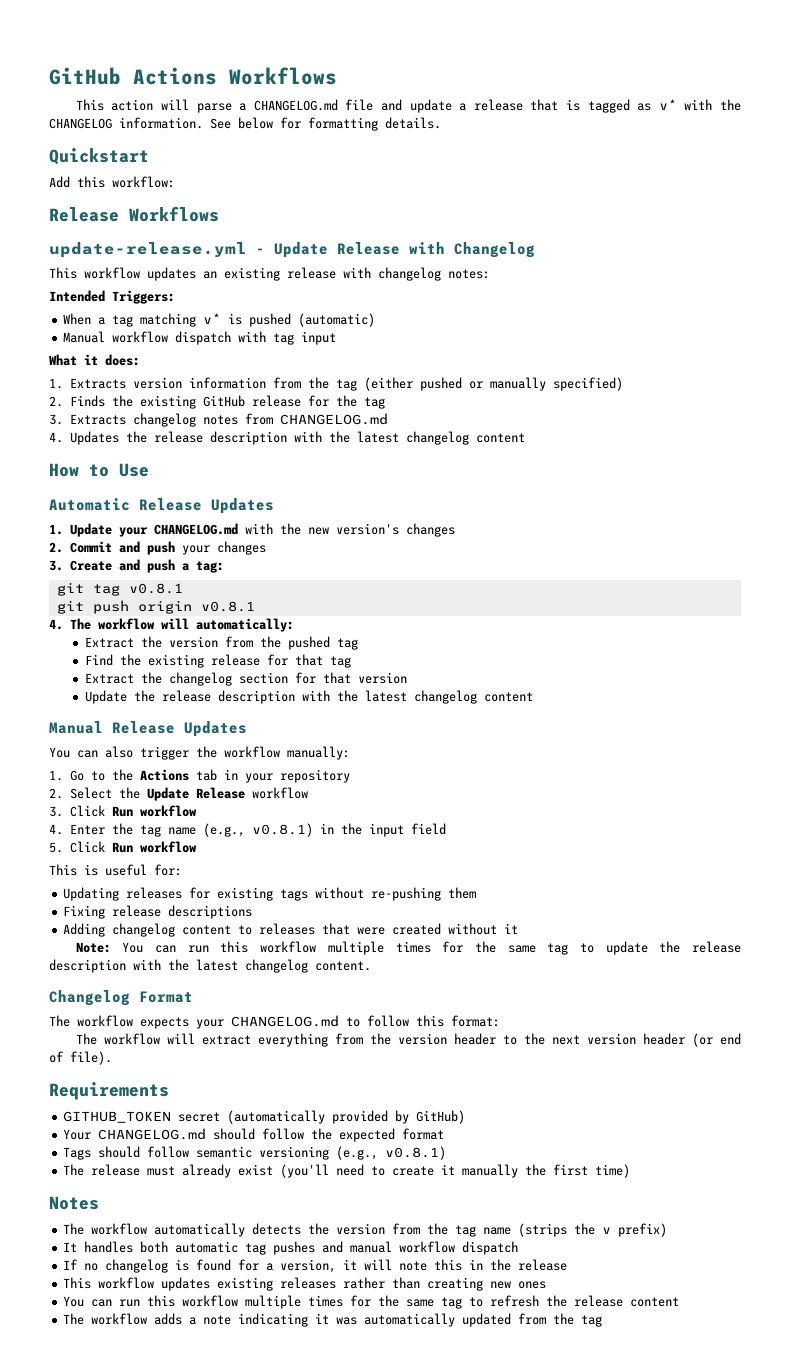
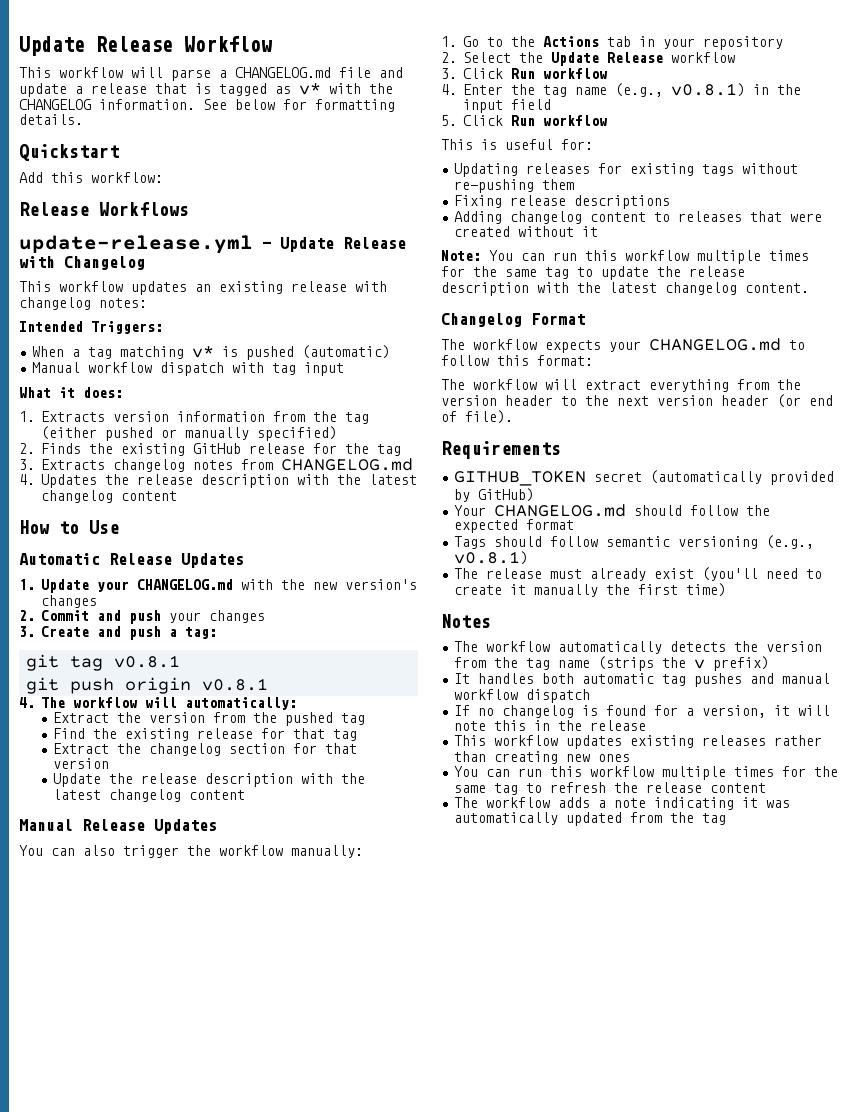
- GitHub Actions Workflows
- This action will parse a CHANGELOG.md file and update a release that is tagged as v* with the CHANGELOG information.
+ Update Release Workflow
+ This workflow will parse a CHANGELOG.md file and update a release that is tagged as v* with the CHANGELOG information.

